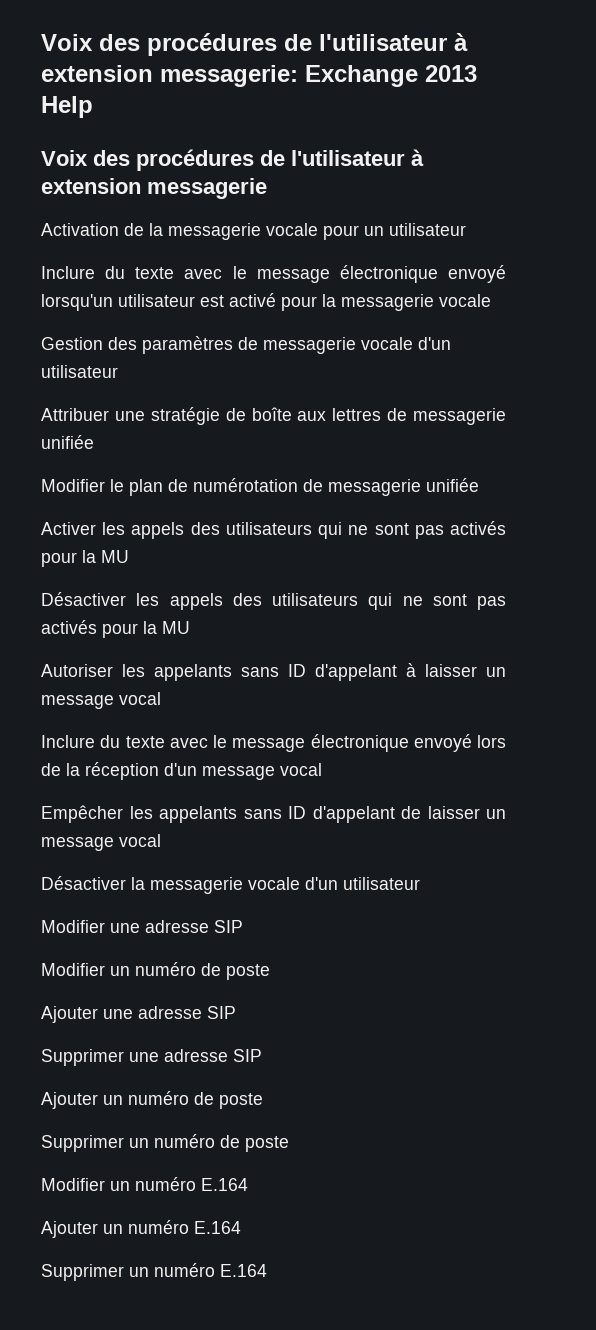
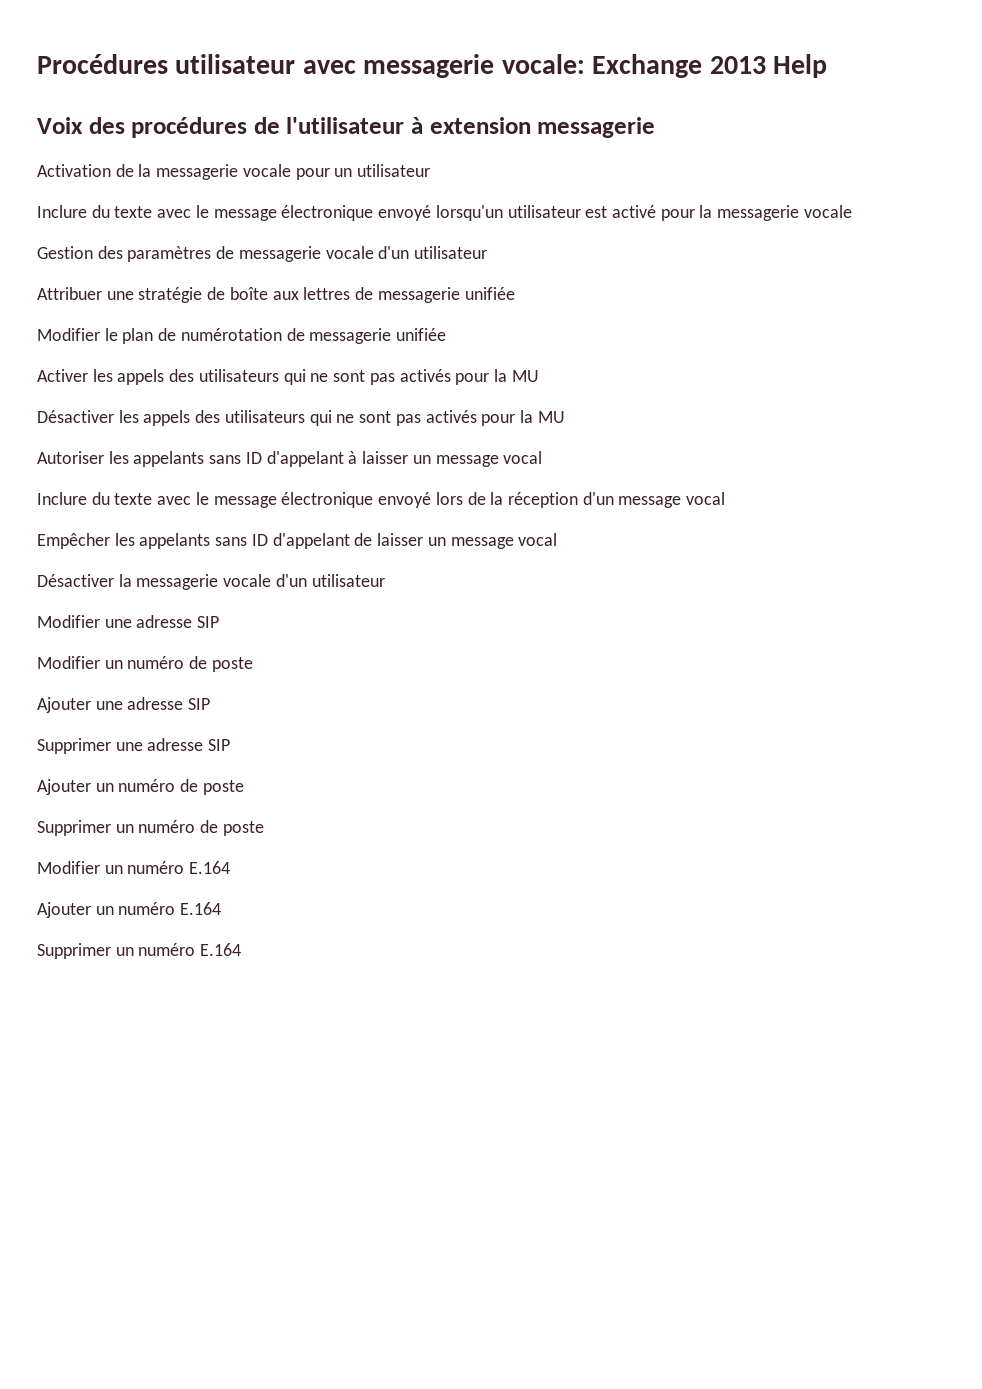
- Voix des procédures de l'utilisateur à extension messagerie: Exchange 2013 Help
+ Procédures utilisateur avec messagerie vocale: Exchange 2013 Help

